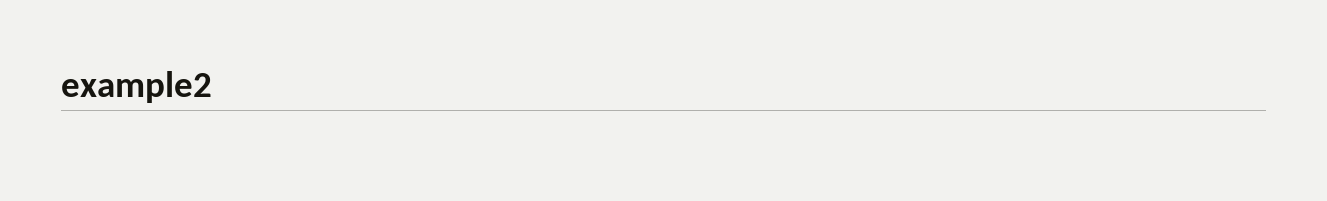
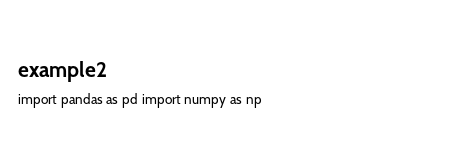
+ import pandas as pd import numpy as np

